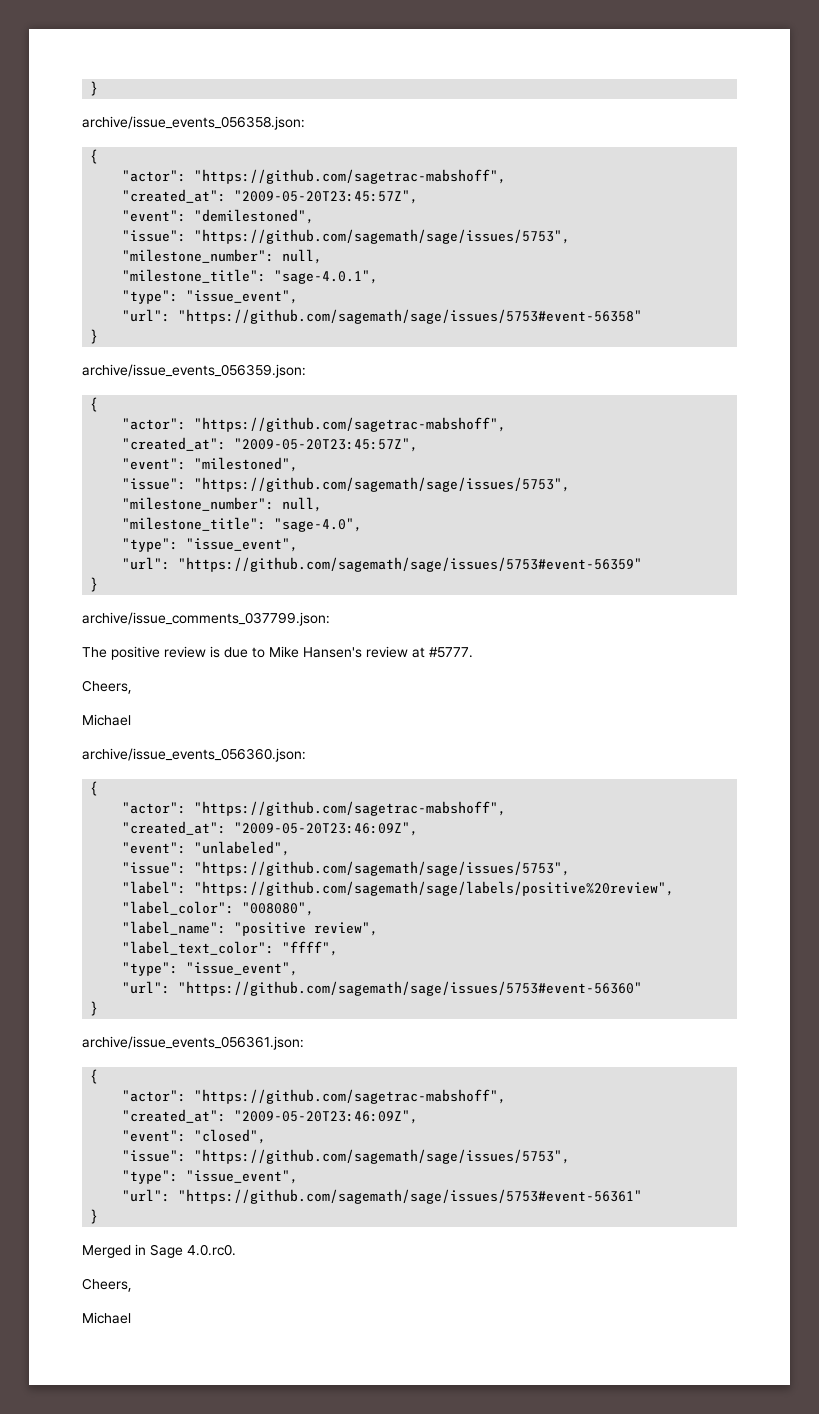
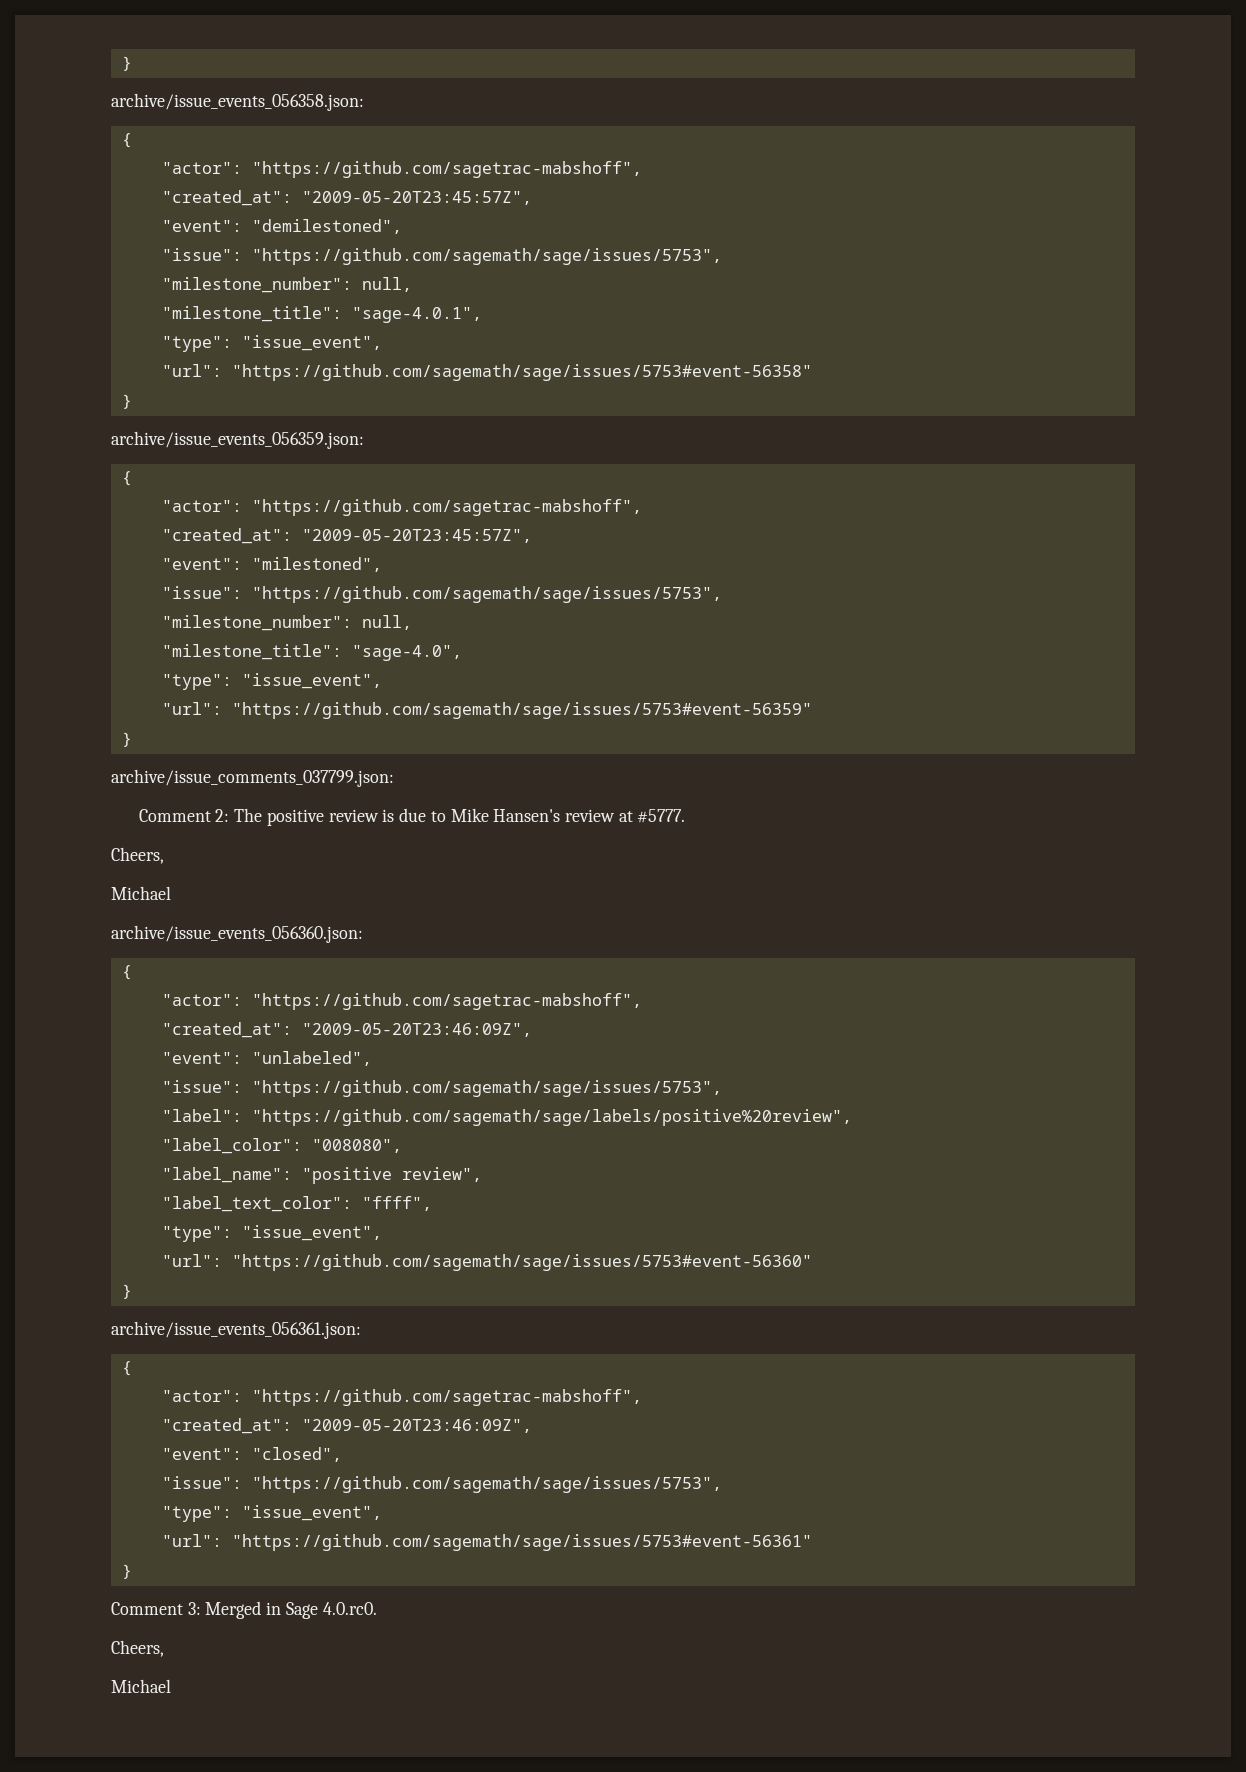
- The positive review is due to Mike Hansen's review at #5777.
+ Comment 2: The positive review is due to Mike Hansen's review at #5777.
- Merged in Sage 4.0.rc0.
+ Comment 3: Merged in Sage 4.0.rc0.

